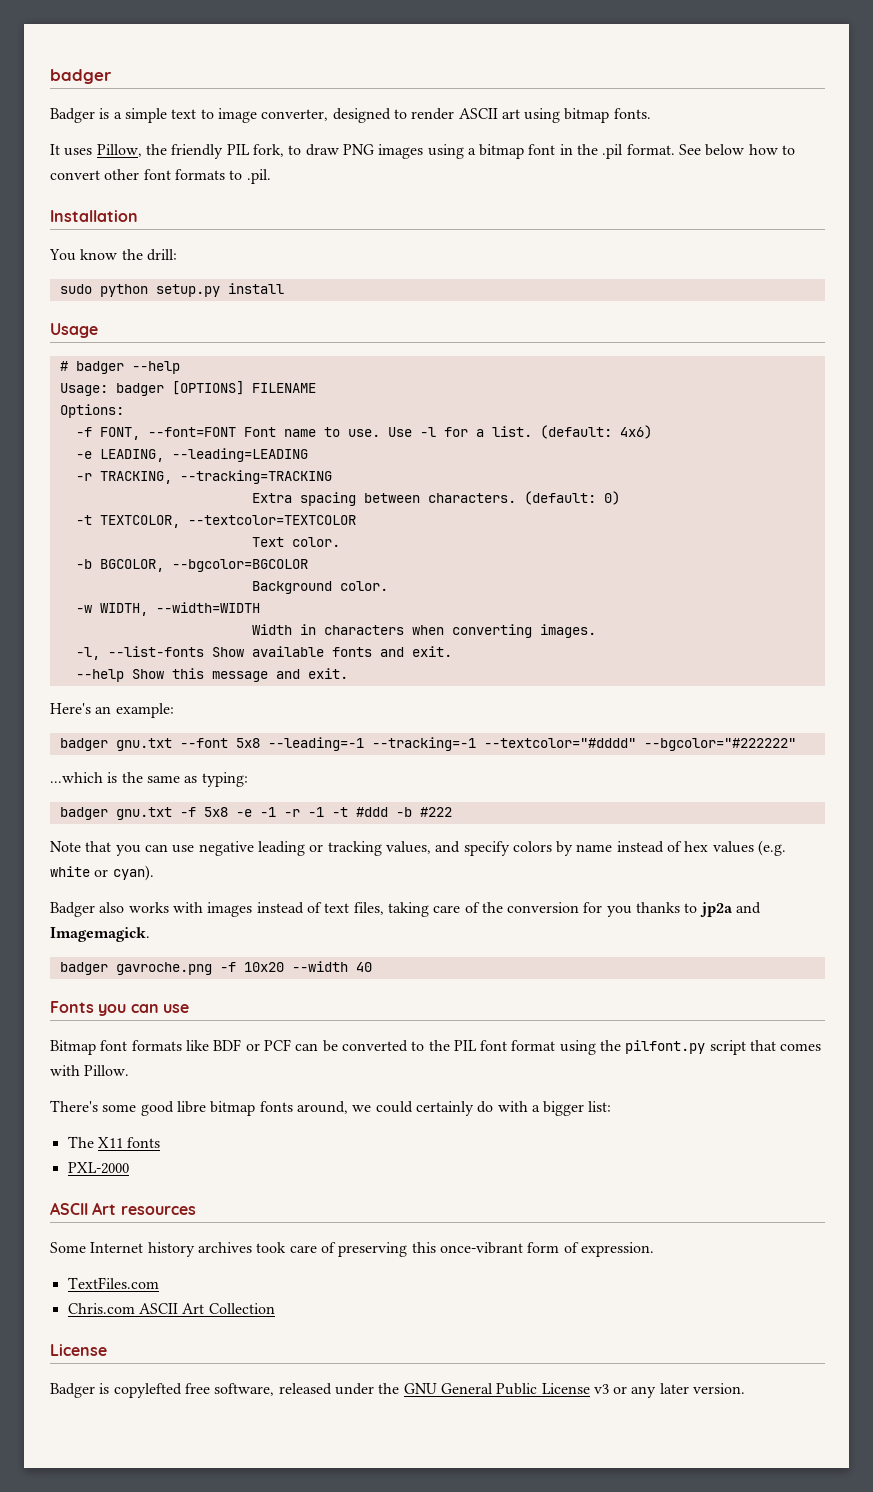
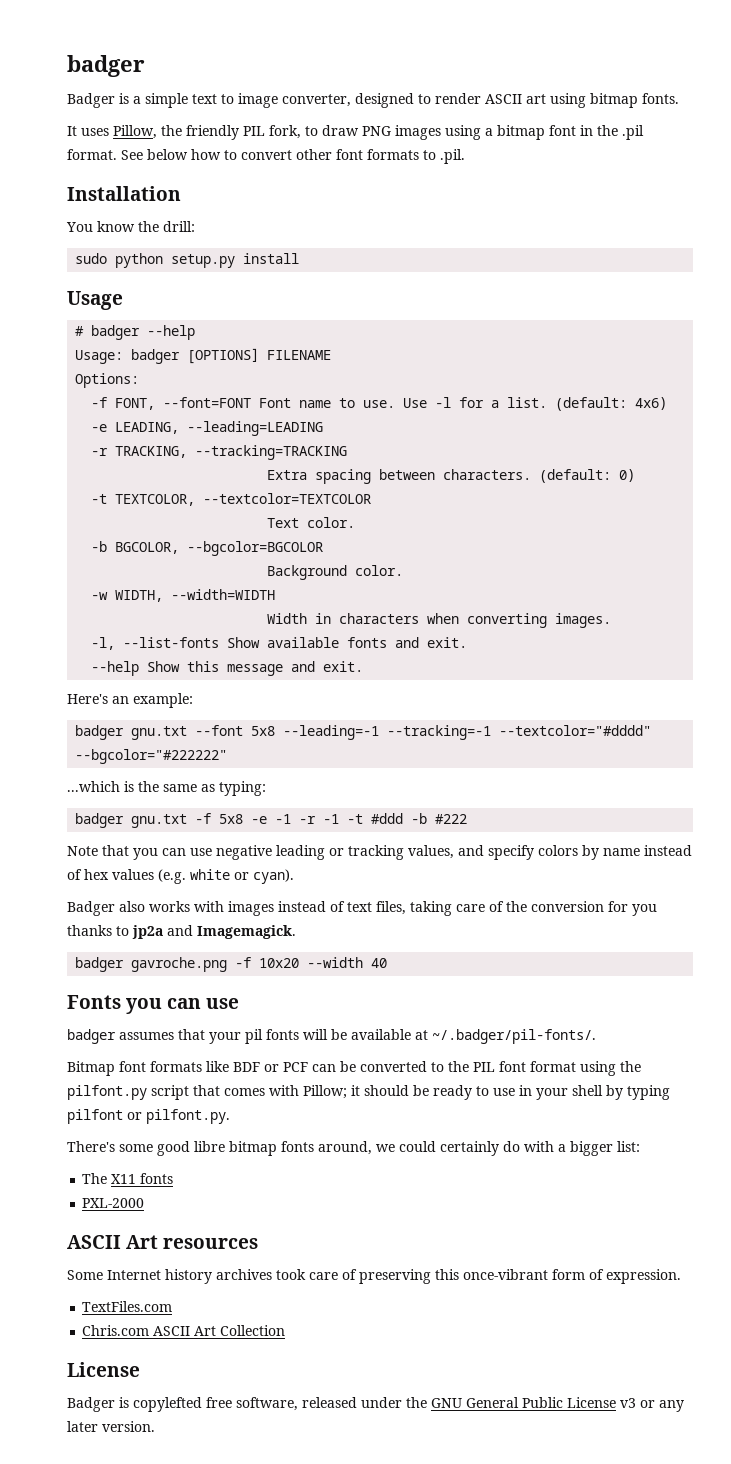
+ badger assumes that your pil fonts will be available at ~/.badger/pil-fonts/.
- Bitmap font formats like BDF or PCF can be converted to the PIL font format using the pilfont.py script that comes with Pillow.
+ Bitmap font formats like BDF or PCF can be converted to the PIL font format using the pilfont.py script that comes with Pillow; it should be ready to use in your shell by typing pilfont or pilfont.py.

